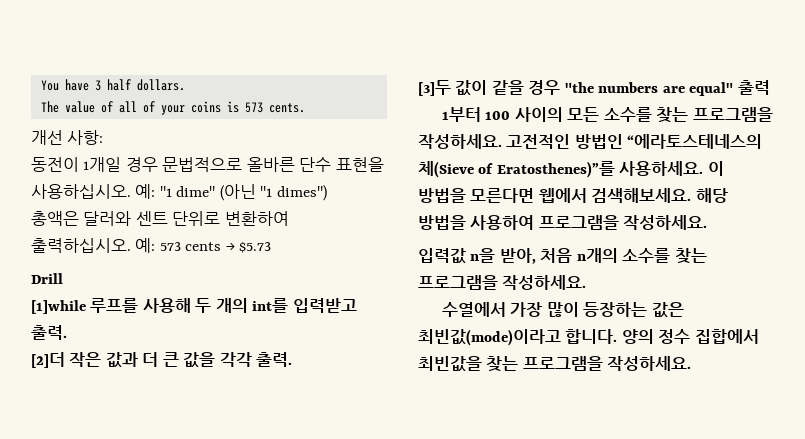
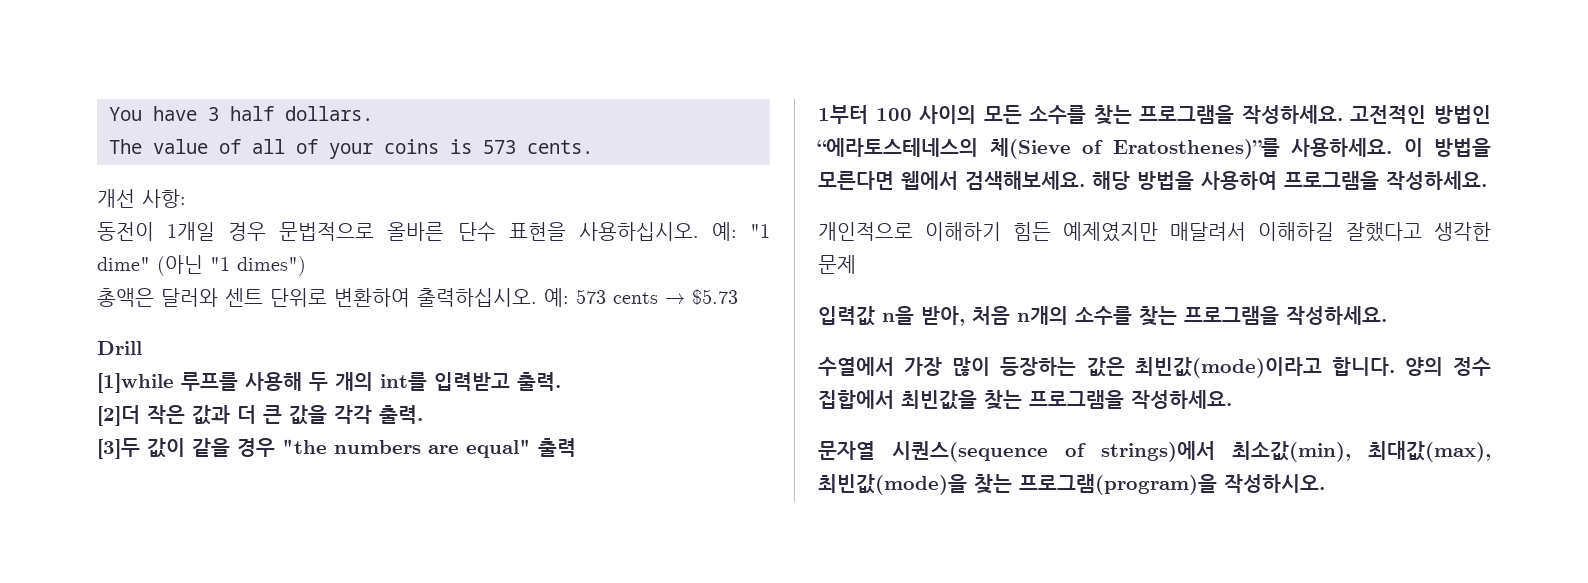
+ 개인적으로 이해하기 힘든 예제였지만 매달려서 이해하길 잘했다고 생각한 문제
+ 문자열 시퀀스(sequence of strings)에서 최소값(min), 최대값(max), 최빈값(mode)을 찾는 프로그램(program)을 작성하시오.

